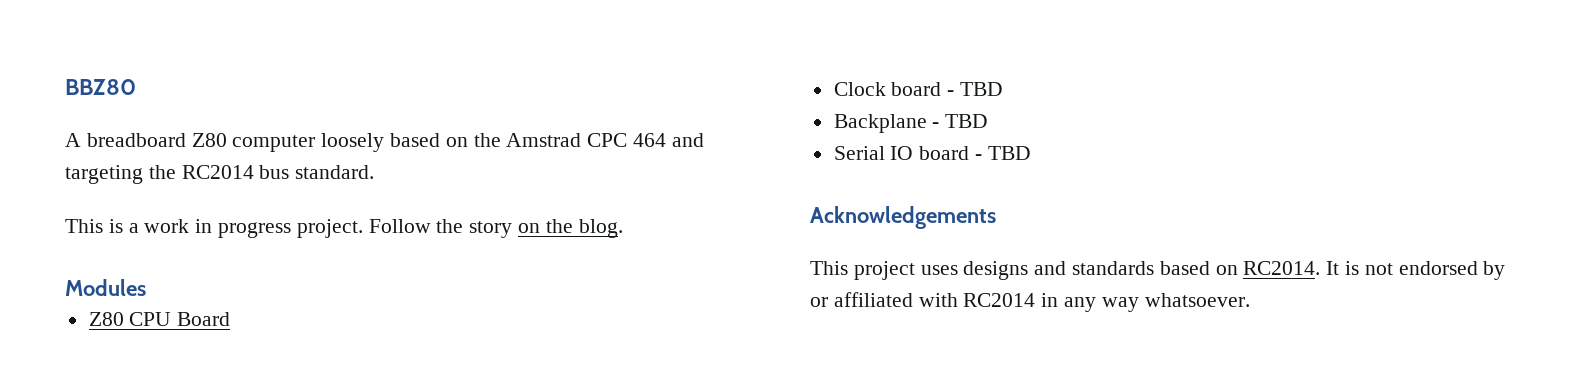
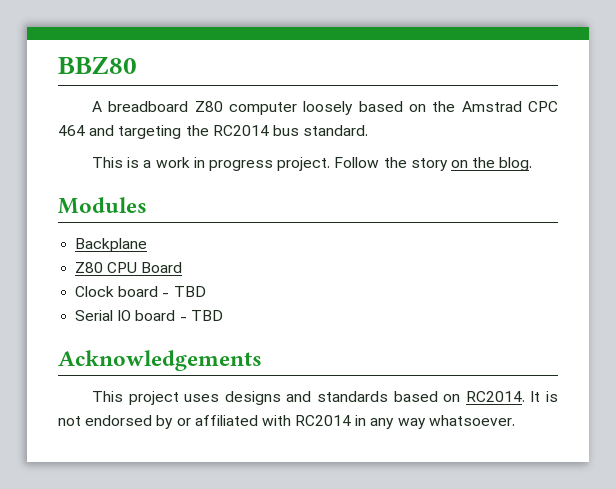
+ Backplane
- Backplane - TBD

